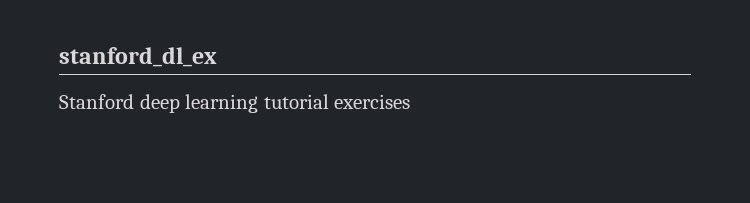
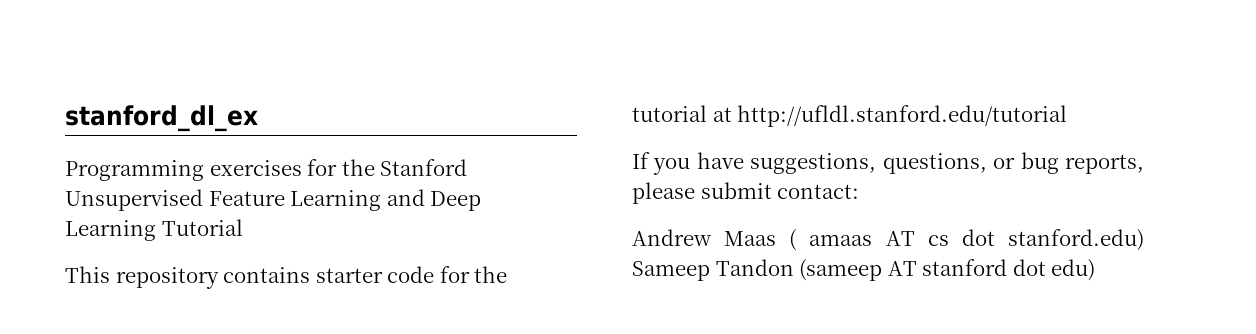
- Stanford deep learning tutorial exercises
+ Programming exercises for the Stanford Unsupervised Feature Learning and Deep Learning Tutorial
+ This repository contains starter code for the tutorial at http://ufldl.stanford.edu/tutorial
+ If you have suggestions, questions, or bug reports, please submit contact:
+ Andrew Maas ( amaas AT cs dot stanford.edu) Sameep Tandon (sameep AT stanford dot edu)

